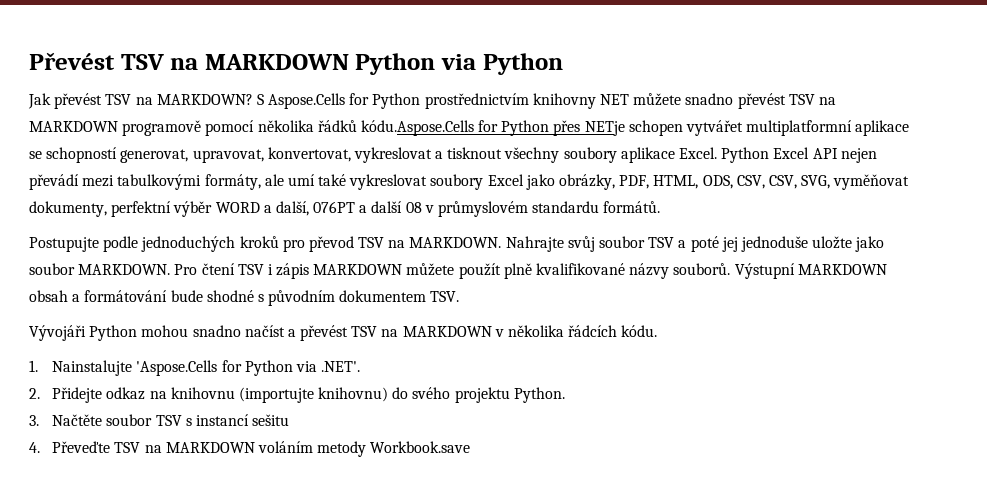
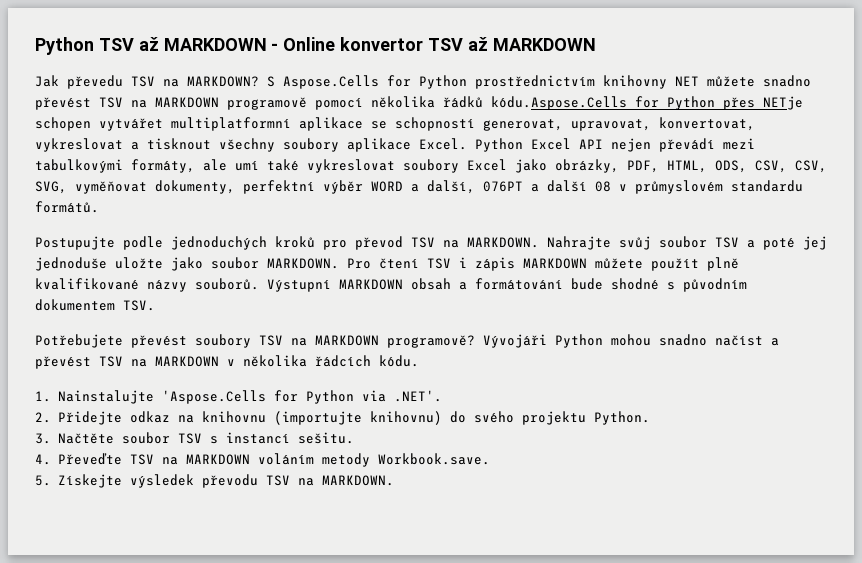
- Převést TSV na MARKDOWN Python via Python
+ Python TSV až MARKDOWN - Online konvertor TSV až MARKDOWN
- Jak převést TSV na MARKDOWN?
+ Jak převedu TSV na MARKDOWN?
+ Potřebujete převést soubory TSV na MARKDOWN programově?
- 3. Načtěte soubor TSV s instancí sešitu
+ 3. Načtěte soubor TSV s instancí sešitu.
- 4. Převeďte TSV na MARKDOWN voláním metody Workbook.save
+ 4. Převeďte TSV na MARKDOWN voláním metody Workbook.save.
+ 5. Získejte výsledek převodu TSV na MARKDOWN.

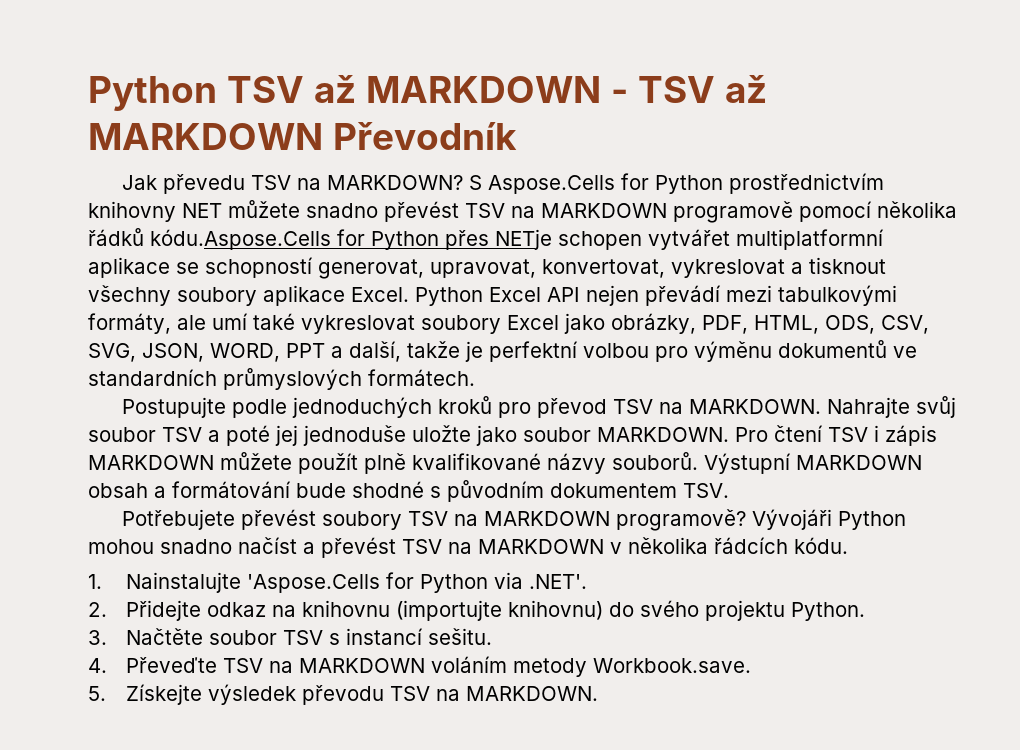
- Python TSV až MARKDOWN - Online konvertor TSV až MARKDOWN
+ Python TSV až MARKDOWN - TSV až MARKDOWN Převodník
- Python Excel API nejen převádí mezi tabulkovými formáty, ale umí také vykreslovat soubory Excel jako obrázky, PDF, HTML, ODS, CSV, CSV, SVG, vyměňovat dokumenty, perfektní výběr WORD a další, 076PT a další 08 v průmyslovém standardu formátů.
+ Python Excel API nejen převádí mezi tabulkovými formáty, ale umí také vykreslovat soubory Excel jako obrázky, PDF, HTML, ODS, CSV, SVG, JSON, WORD, PPT a další, takže je perfektní volbou pro výměnu dokumentů ve standardních průmyslových formátech.

